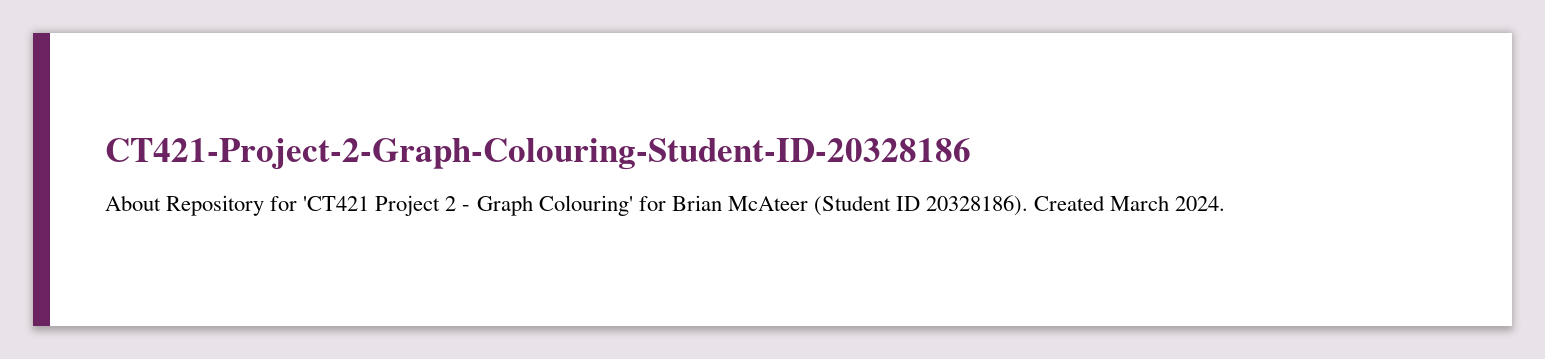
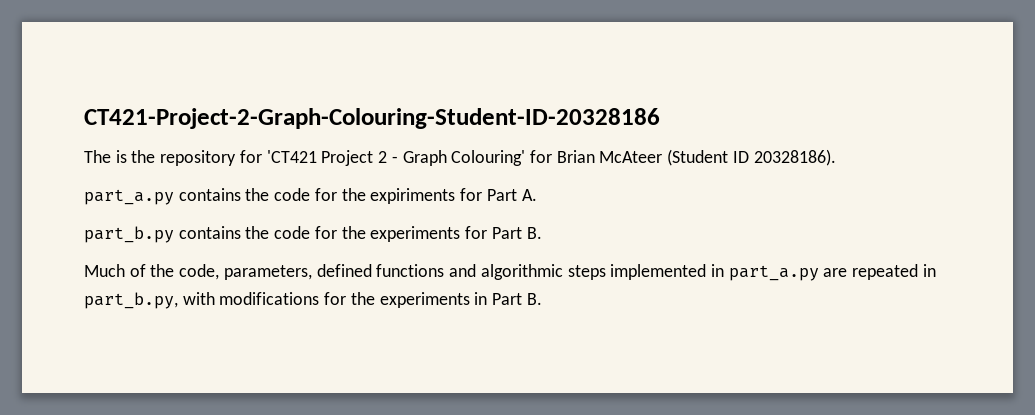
- About Repository for 'CT421 Project 2 - Graph Colouring' for Brian McAteer (Student ID 20328186). Created March 2024.
+ The is the repository for 'CT421 Project 2 - Graph Colouring' for Brian McAteer (Student ID 20328186).
+ part_a.py contains the code for the expiriments for Part A.
+ part_b.py contains the code for the experiments for Part B.
+ Much of the code, parameters, defined functions and algorithmic steps implemented in part_a.py are repeated in part_b.py, with modifications for the experiments in Part B.

